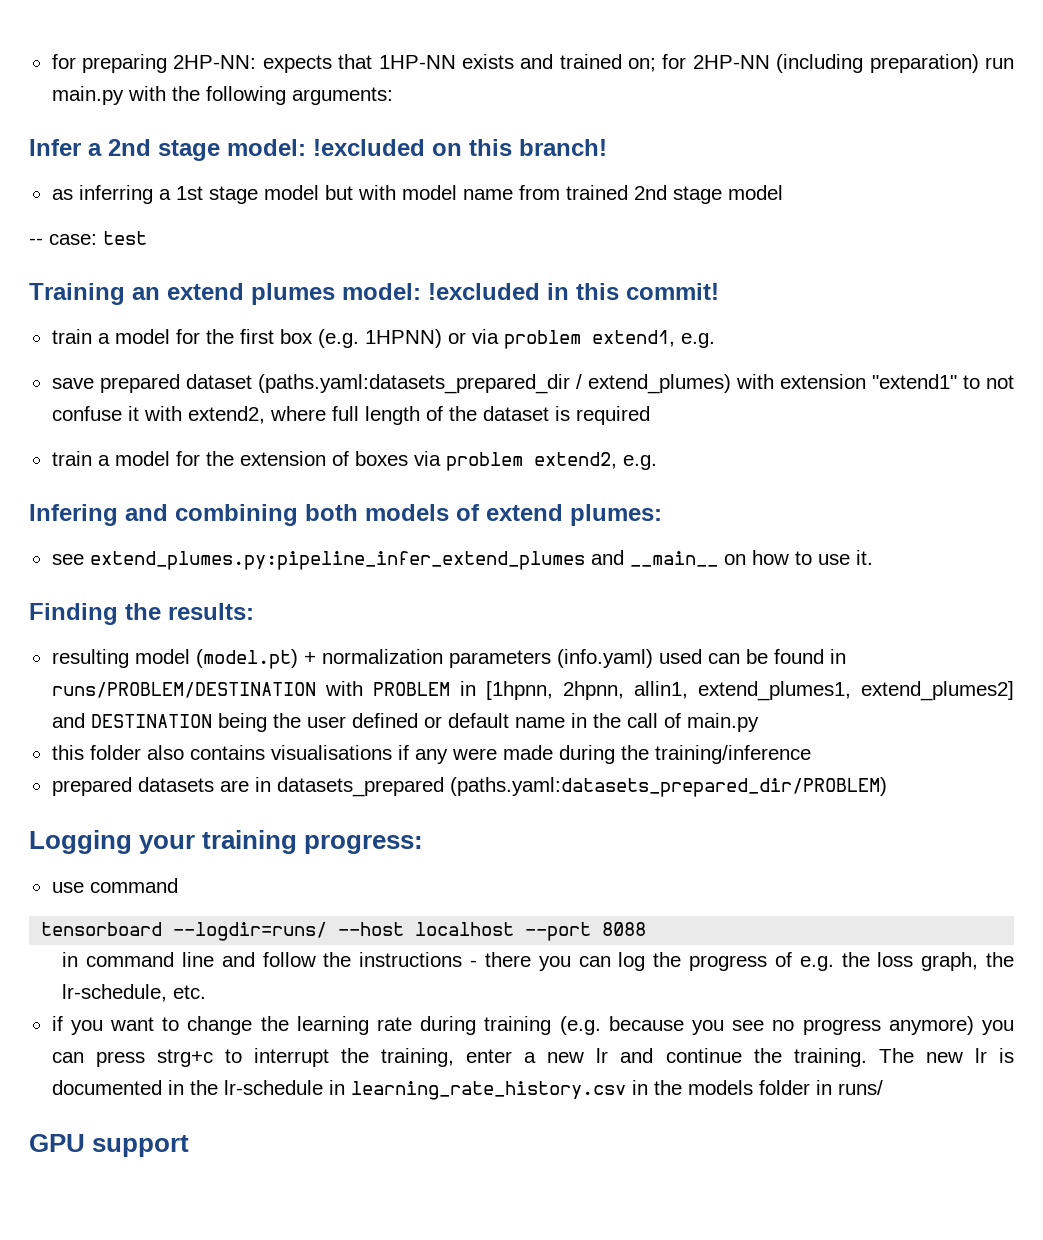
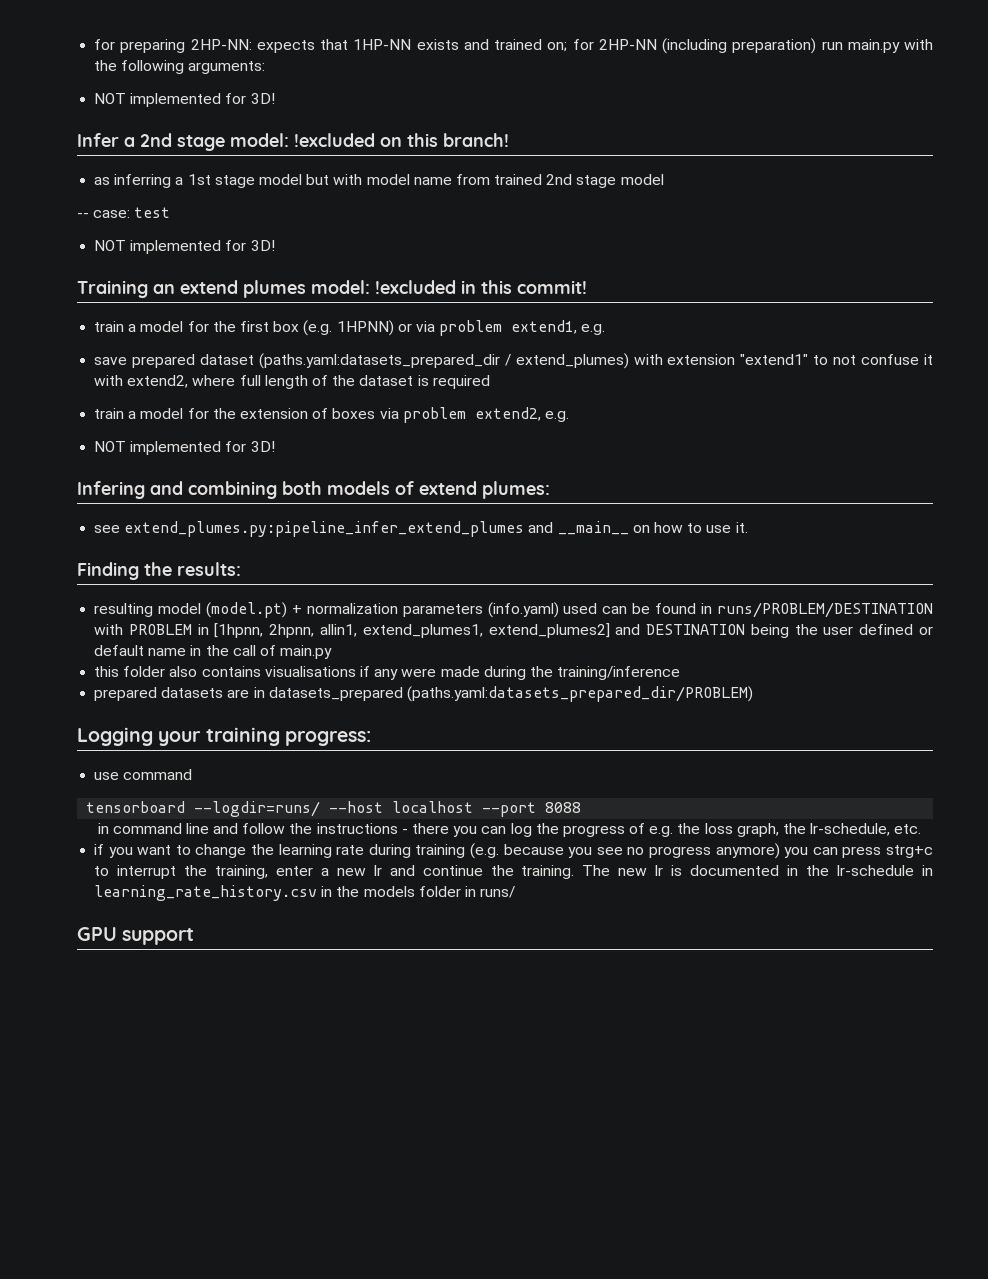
  for preparing 2HP-NN: expects that 1HP-NN exists and trained on; for 2HP-NN (including preparation) run main.py with the following arguments:
+ NOT implemented for 3D!
  -- case: test
+ NOT implemented for 3D!
  train a model for the extension of boxes via problem extend2, e.g.
+ NOT implemented for 3D!

